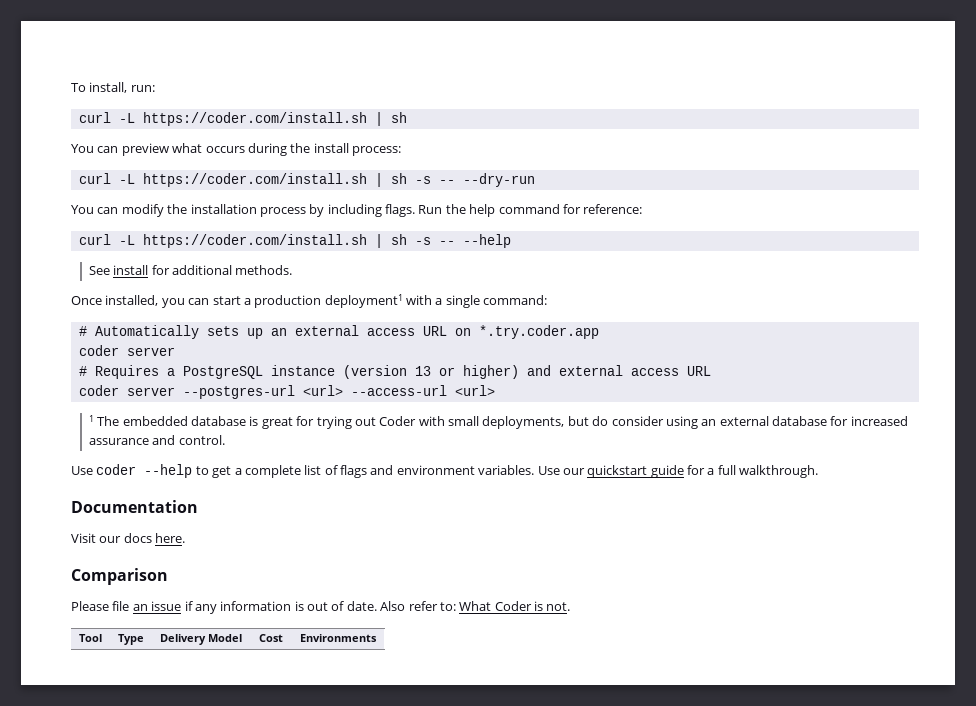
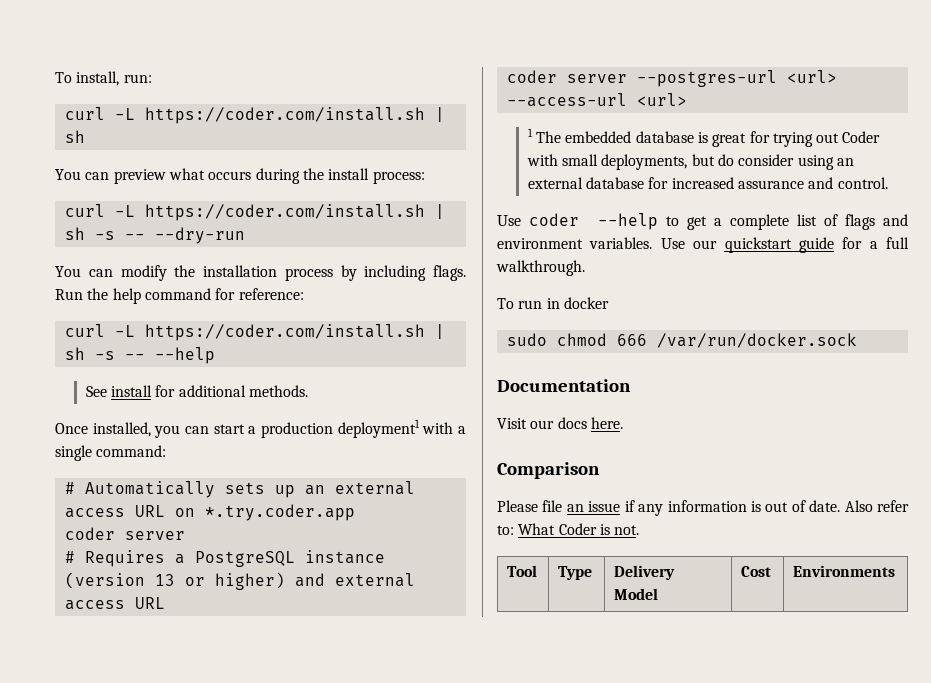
+ To run in docker
+ sudo chmod 666 /var/run/docker.sock

